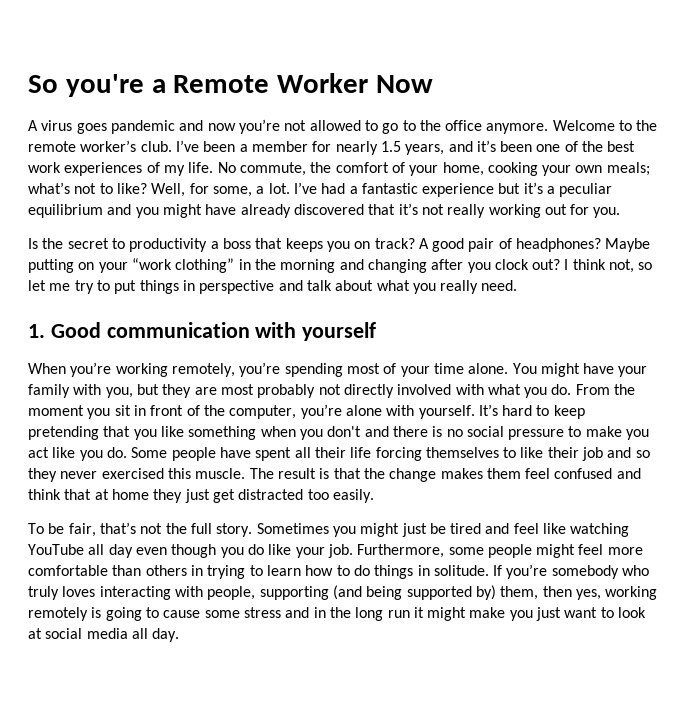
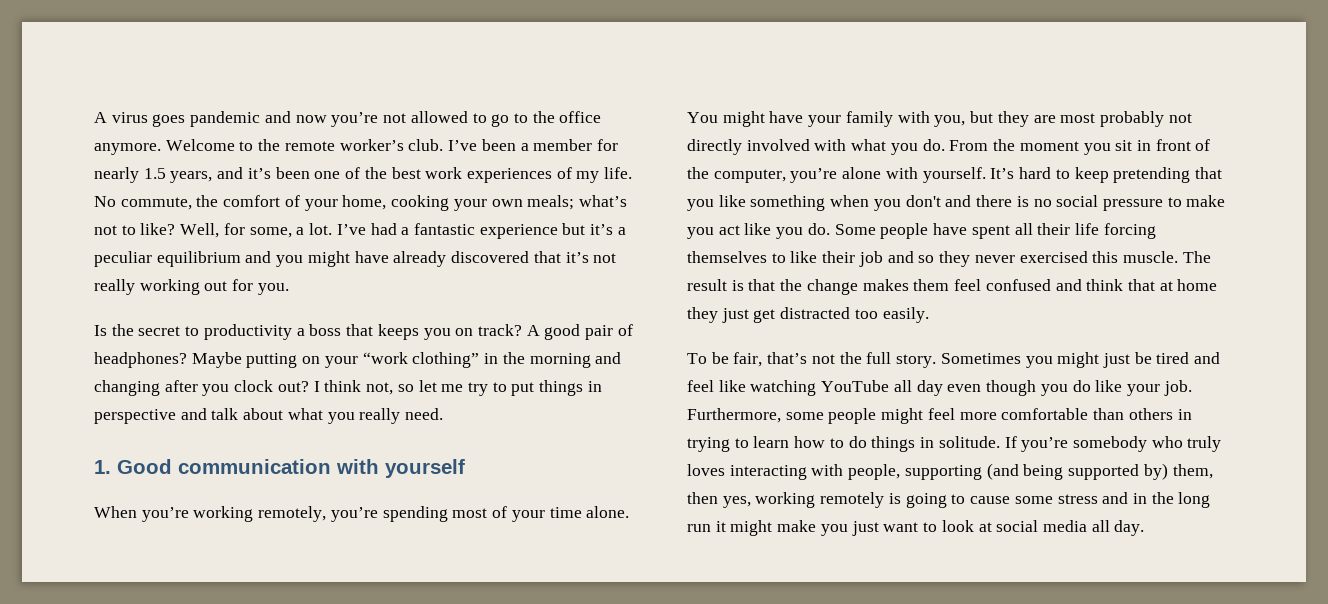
- So you're a Remote Worker Now

